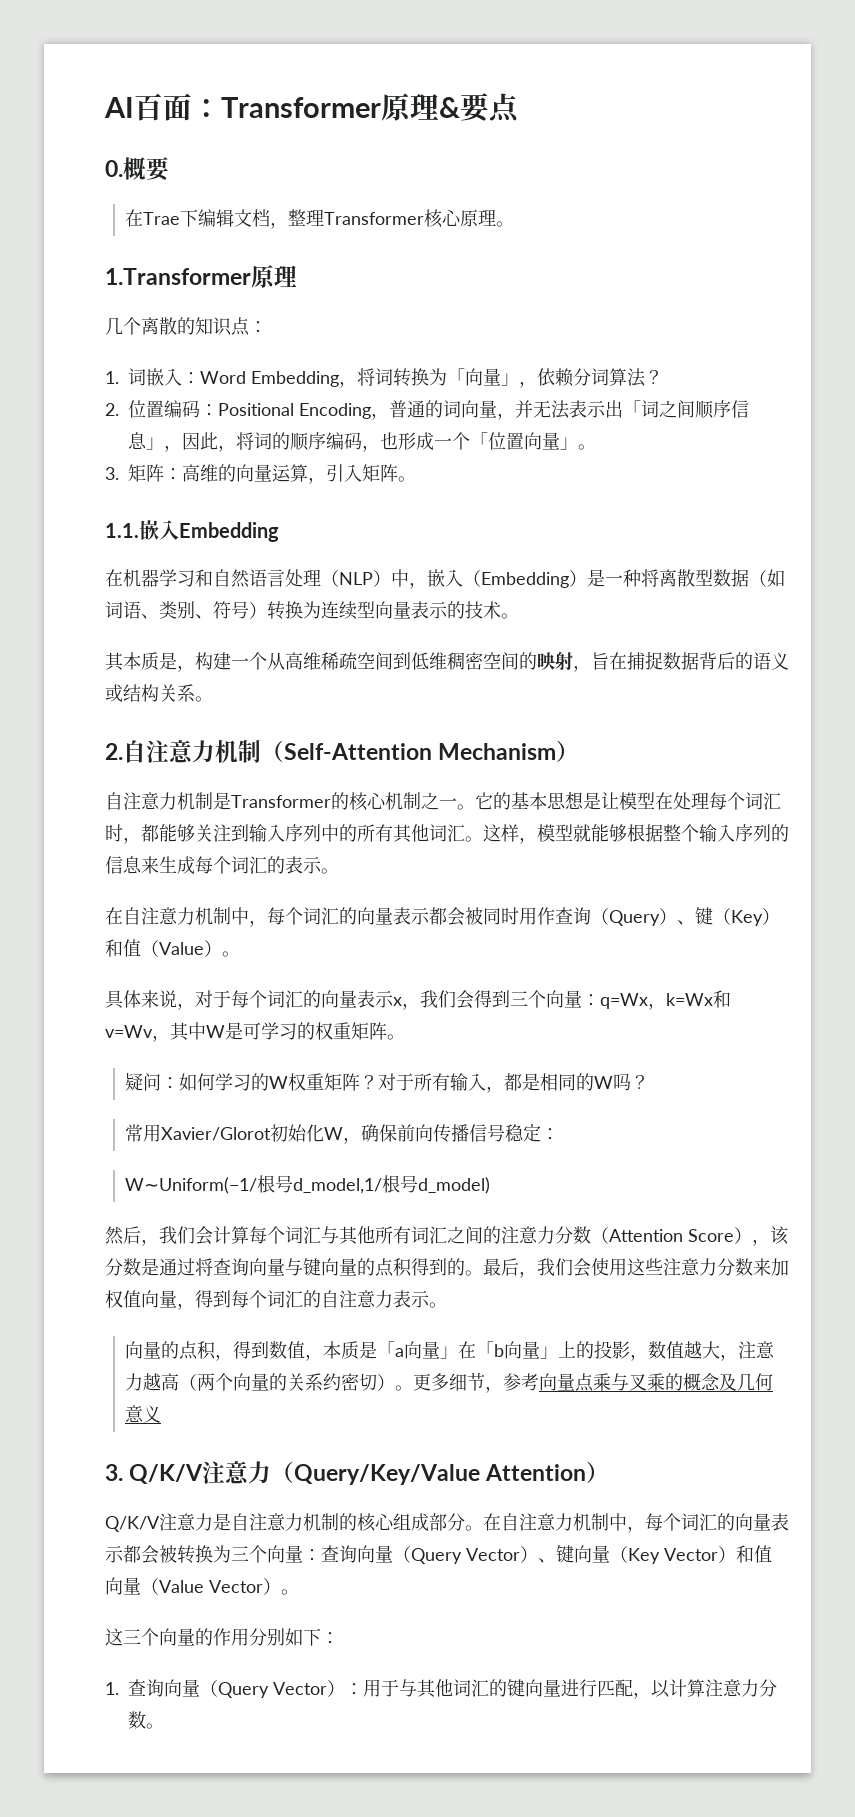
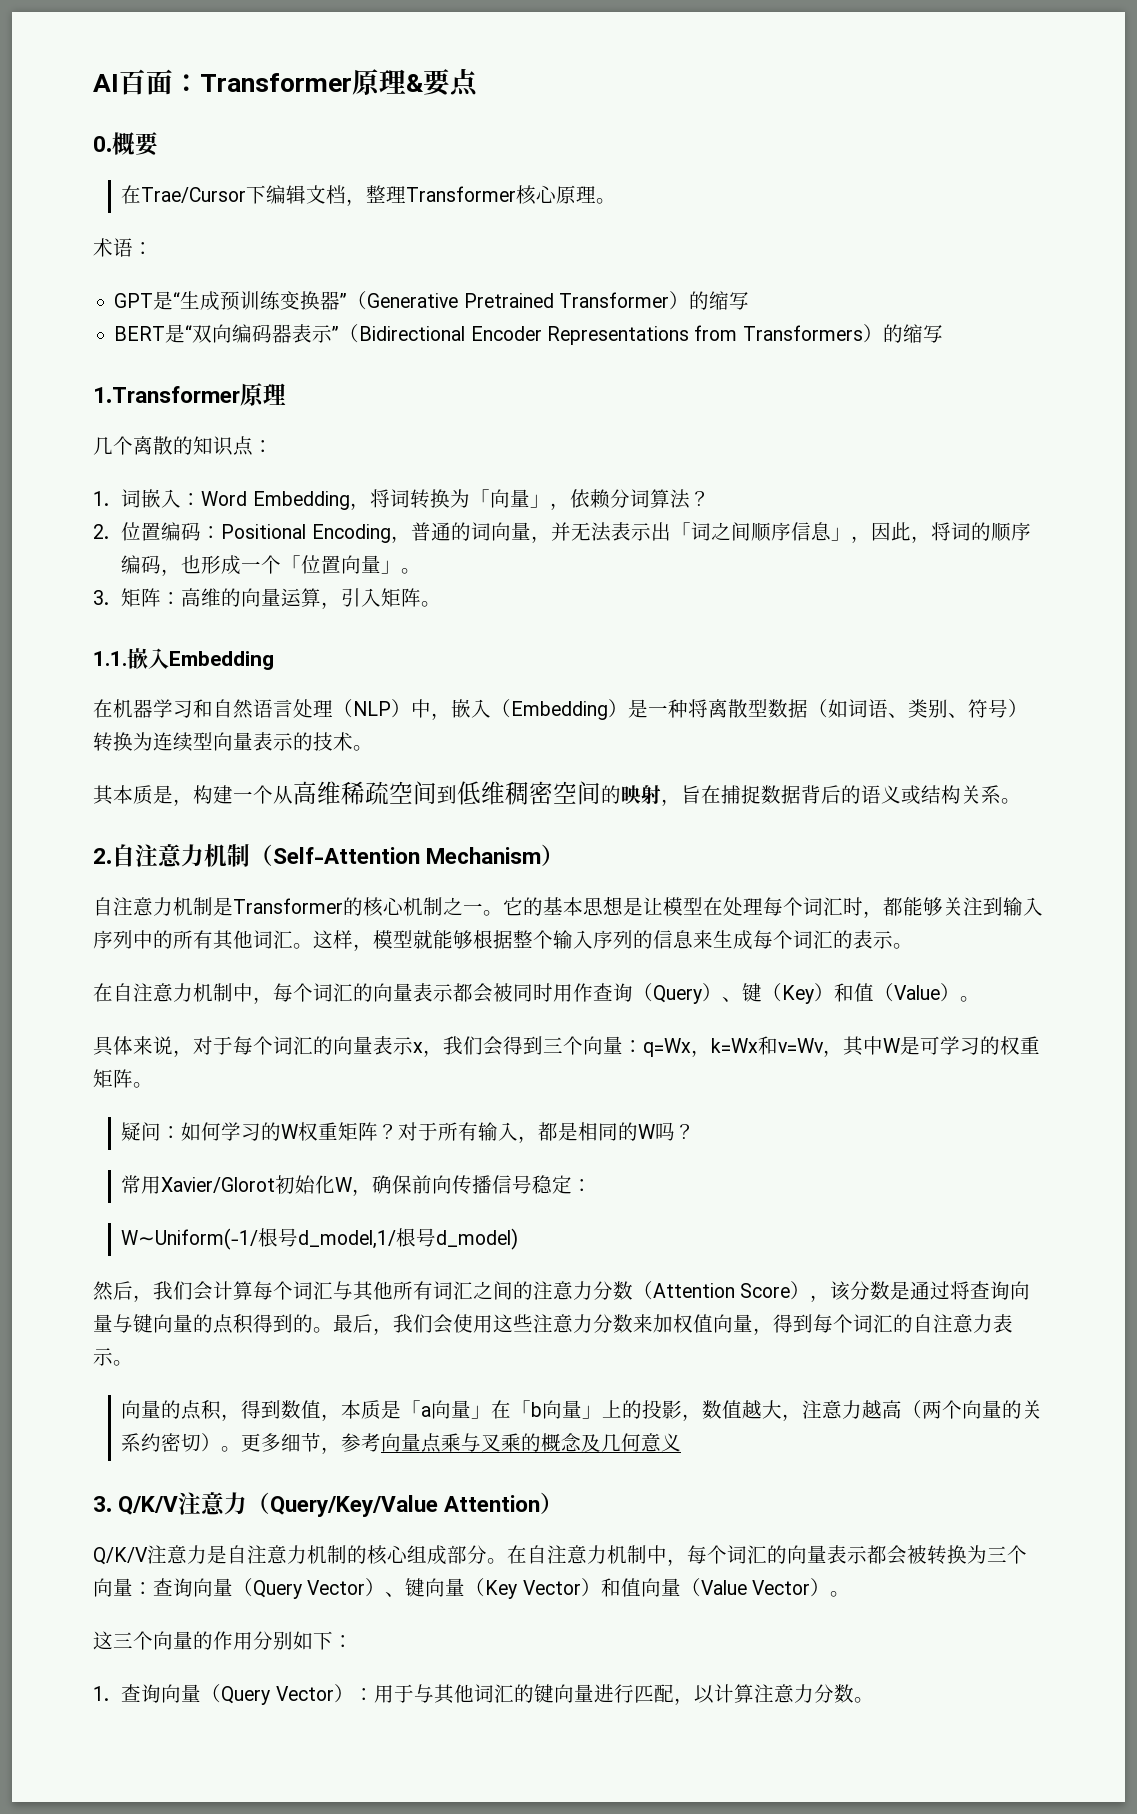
- 在Trae下编辑文档，整理Transformer核心原理。
+ 在Trae/Cursor下编辑文档，整理Transformer核心原理。
+ 术语：
+ GPT是“生成预训练变换器”（Generative Pretrained Transformer）的缩写
+ BERT是“双向编码器表示”（Bidirectional Encoder Representations from Transformers）的缩写

